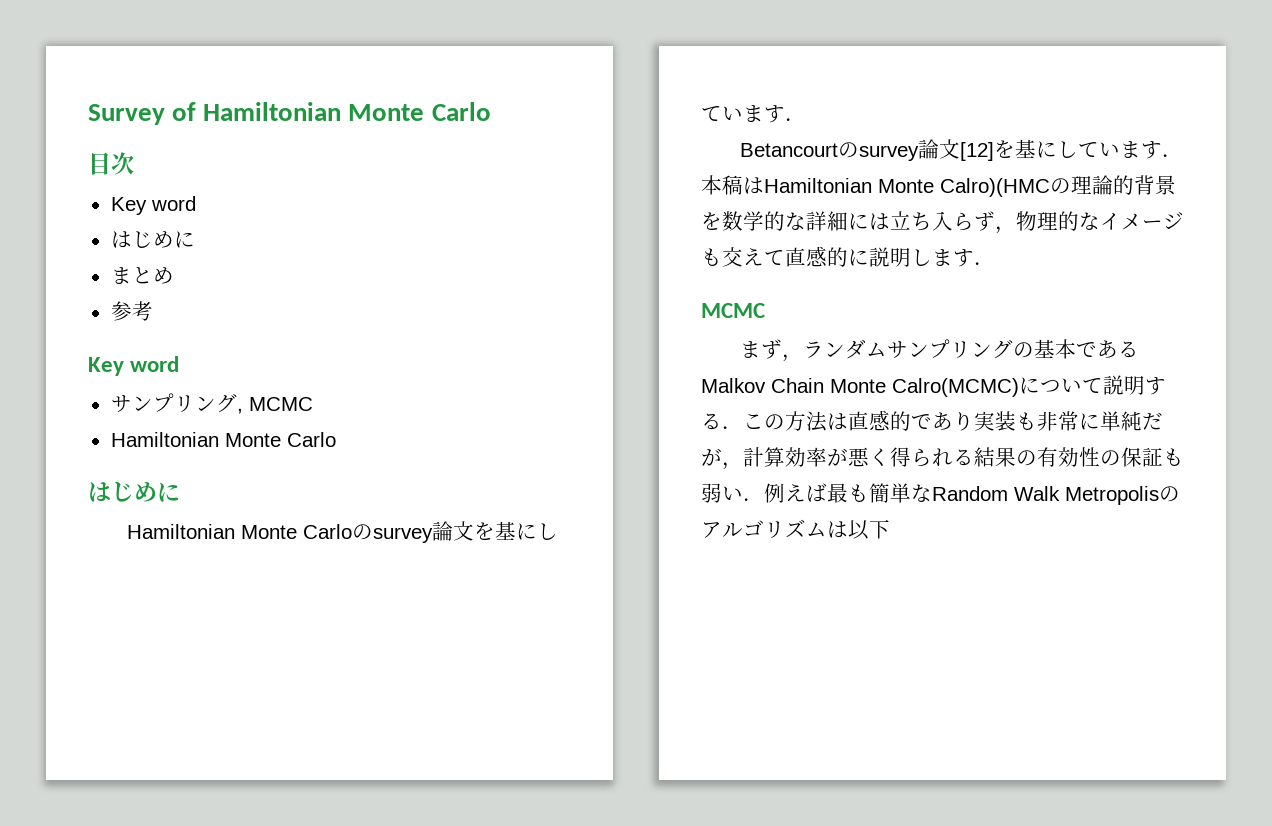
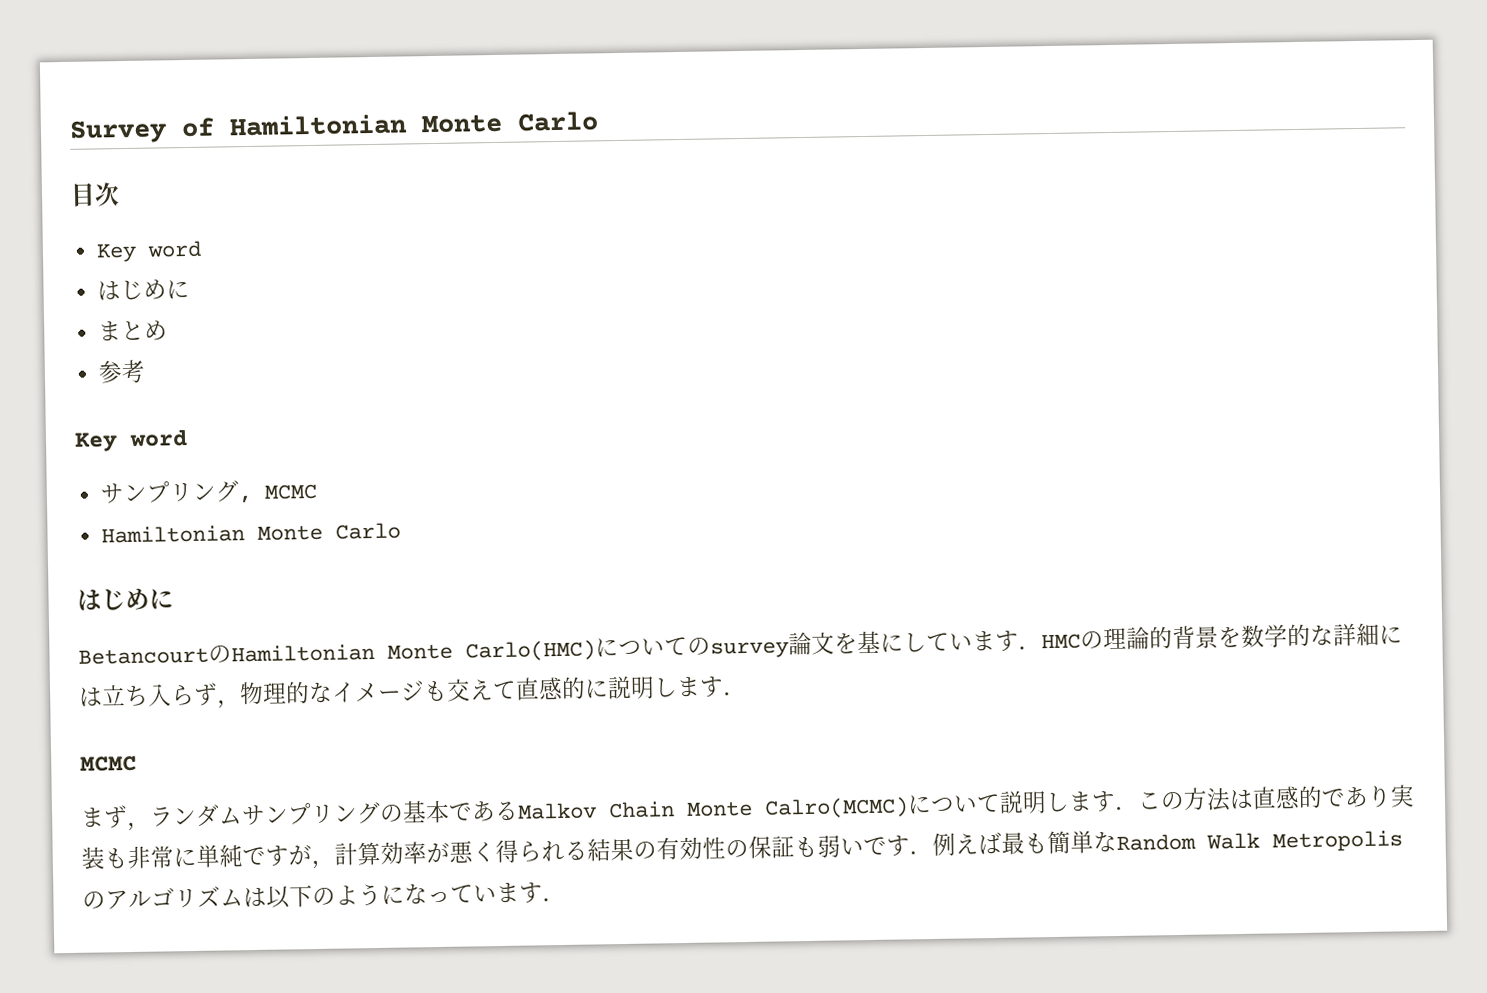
- Hamiltonian Monte Carloのsurvey論文を基にしています．
- Betancourtのsurvey論文[12]を基にしています．本稿はHamiltonian Monte Calro)(HMCの理論的背景を数学的な詳細には立ち入らず，物理的なイメージも交えて直感的に説明します．
+ BetancourtのHamiltonian Monte Carlo(HMC)についてのsurvey論文を基にしています．HMCの理論的背景を数学的な詳細には立ち入らず，物理的なイメージも交えて直感的に説明します．
- まず，ランダムサンプリングの基本であるMalkov Chain Monte Calro(MCMC)について説明する．この方法は直感的であり実装も非常に単純だが，計算効率が悪く得られる結果の有効性の保証も弱い．例えば最も簡単なRandom Walk Metropolisのアルゴリズムは以下
+ まず，ランダムサンプリングの基本であるMalkov Chain Monte Calro(MCMC)について説明します．この方法は直感的であり実装も非常に単純ですが，計算効率が悪く得られる結果の有効性の保証も弱いです．例えば最も簡単なRandom Walk Metropolisのアルゴリズムは以下のようになっています．

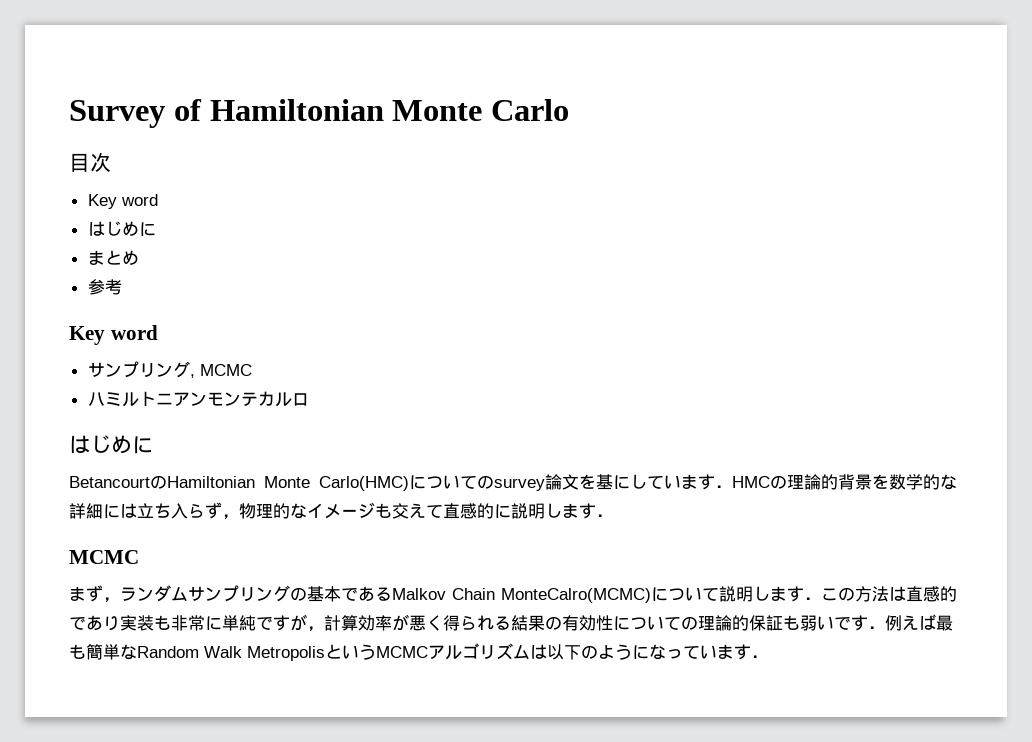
  サンプリング, MCMC
- Hamiltonian Monte Carlo
+ ハミルトニアンモンテカルロ
- まず，ランダムサンプリングの基本であるMalkov Chain Monte Calro(MCMC)について説明します．この方法は直感的であり実装も非常に単純ですが，計算効率が悪く得られる結果の有効性の保証も弱いです．例えば最も簡単なRandom Walk Metropolisのアルゴリズムは以下のようになっています．
+ まず，ランダムサンプリングの基本であるMalkov Chain MonteCalro(MCMC)について説明します．この方法は直感的であり実装も非常に単純ですが，計算効率が悪く得られる結果の有効性についての理論的保証も弱いです．例えば最も簡単なRandom Walk MetropolisというMCMCアルゴリズムは以下のようになっています．

